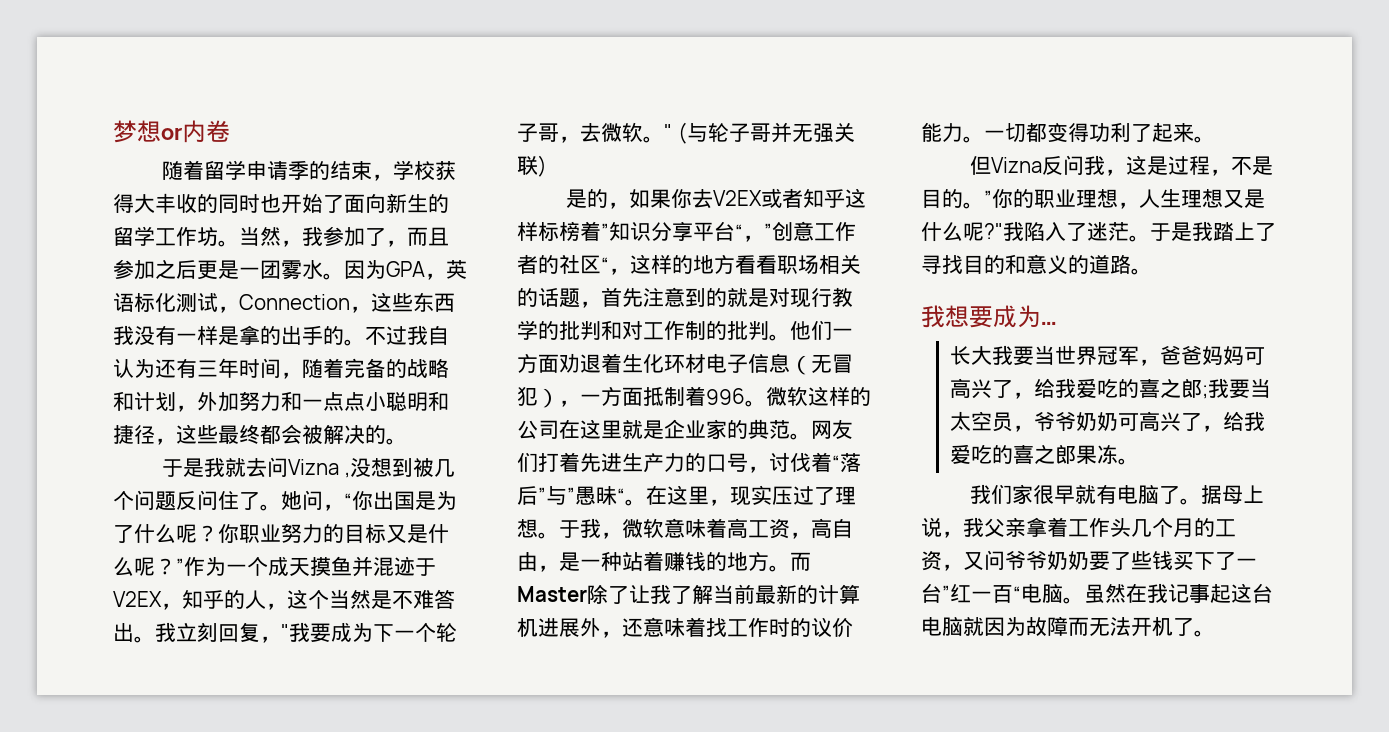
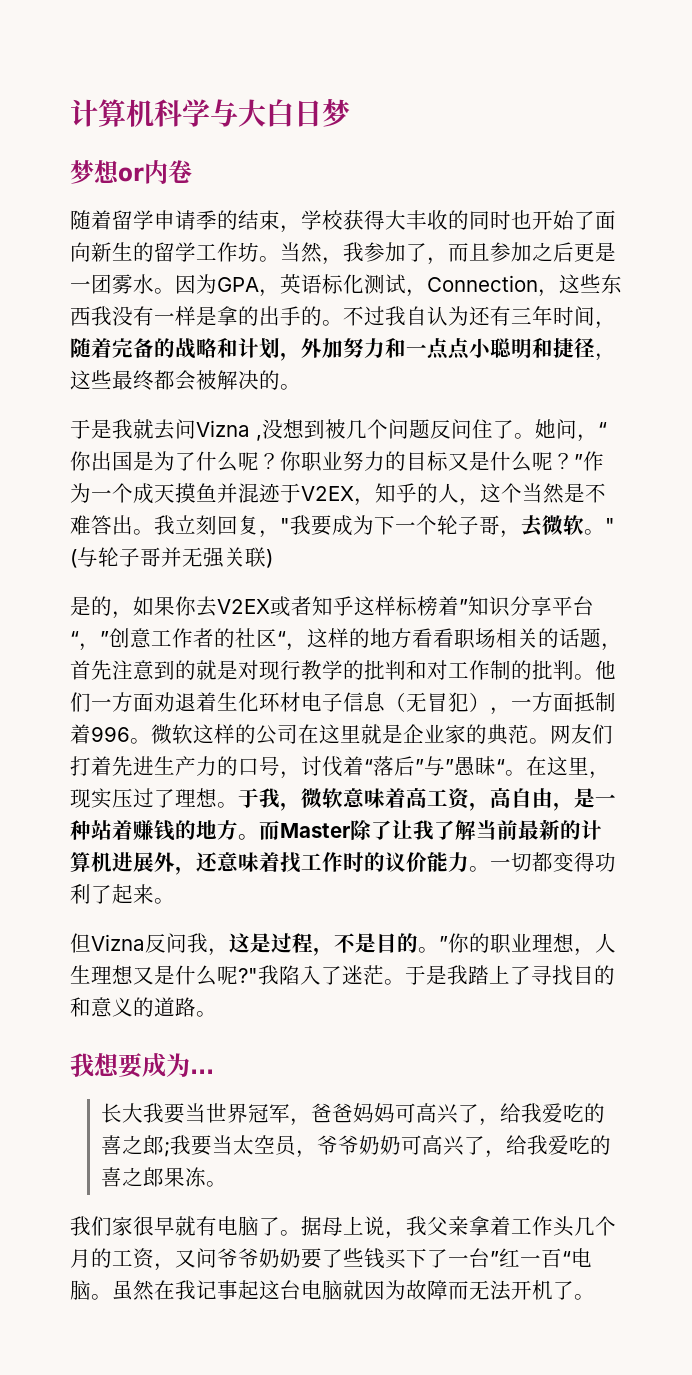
+ 计算机科学与大白日梦

